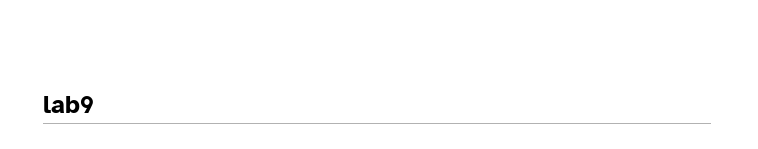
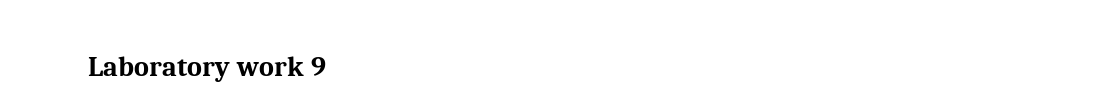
- lab9
+ Laboratory work 9

